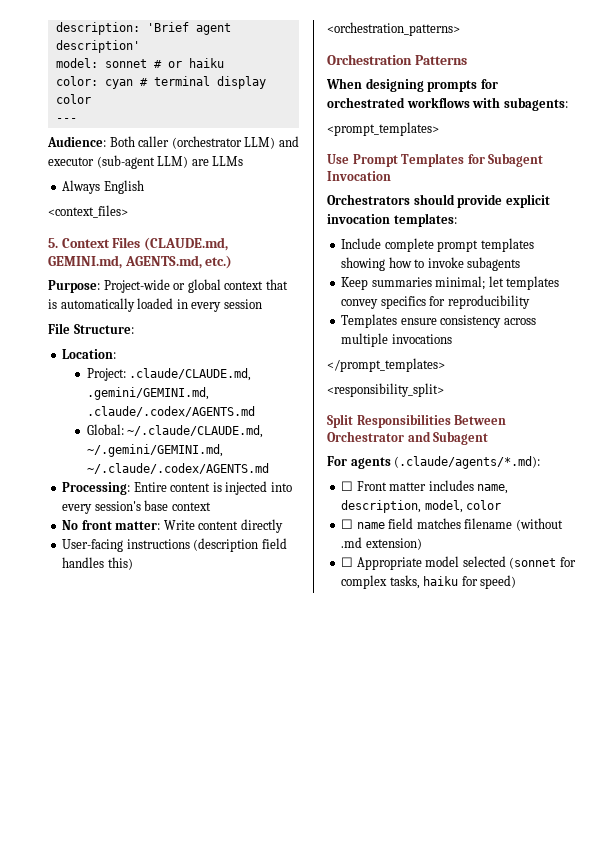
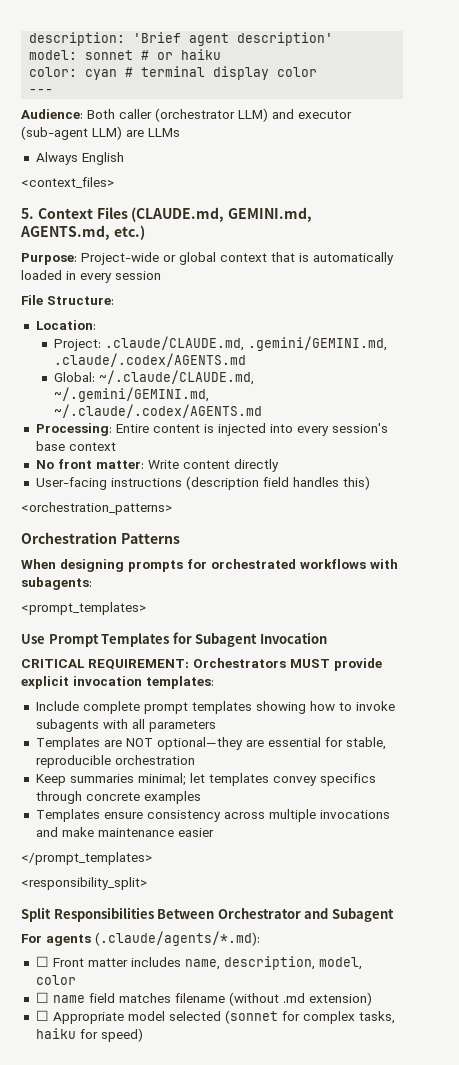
- Orchestrators should provide explicit invocation templates:
+ CRITICAL REQUIREMENT: Orchestrators MUST provide explicit invocation templates:
- Include complete prompt templates showing how to invoke subagents
+ Include complete prompt templates showing how to invoke subagents with all parameters
+ Templates are NOT optional—they are essential for stable, reproducible orchestration
- Keep summaries minimal; let templates convey specifics for reproducibility
+ Keep summaries minimal; let templates convey specifics through concrete examples
- Templates ensure consistency across multiple invocations
+ Templates ensure consistency across multiple invocations and make maintenance easier

